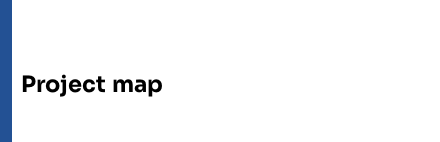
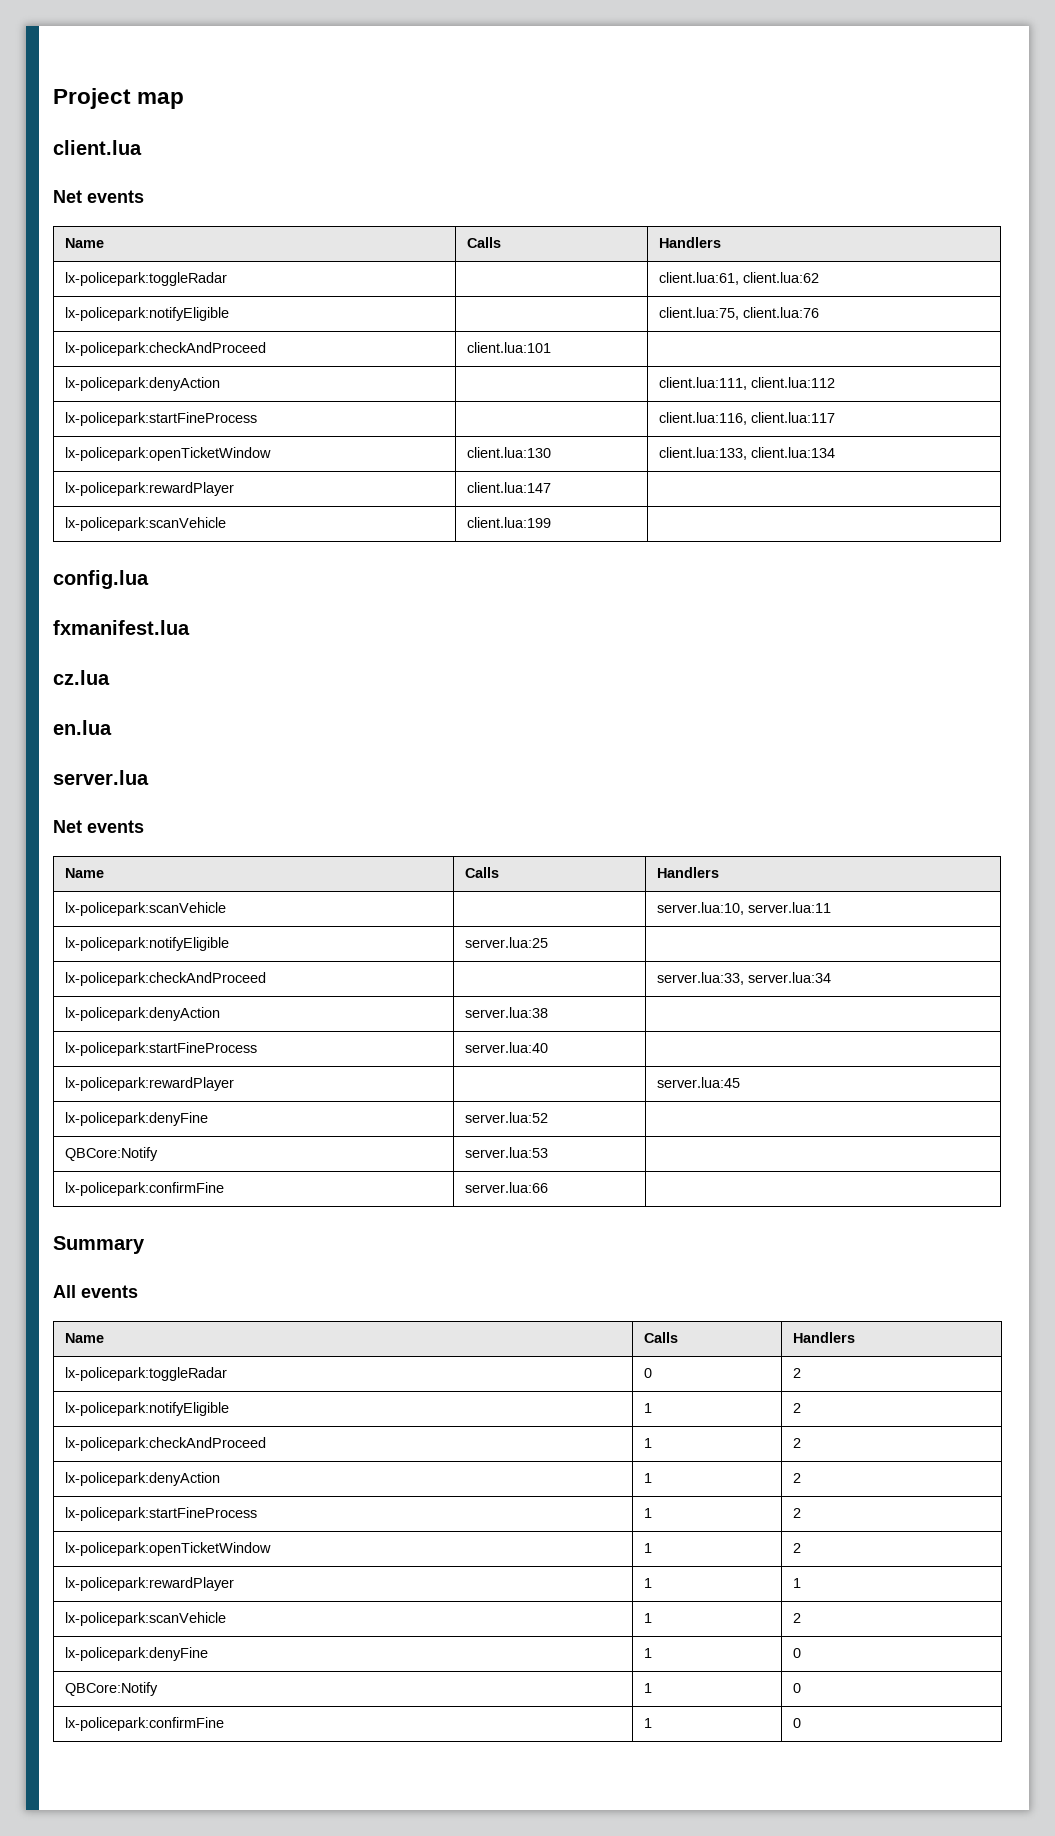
+ client.lua
+ Net events
+ Name | Calls | Handlers
+ lx-policepark:toggleRadar | | client.lua:61, client.lua:62
+ lx-policepark:notifyEligible | | client.lua:75, client.lua:76
+ lx-policepark:checkAndProceed | client.lua:101 |
+ lx-policepark:denyAction | | client.lua:111, client.lua:112
+ lx-policepark:startFineProcess | | client.lua:116, client.lua:117
+ lx-policepark:openTicketWindow | client.lua:130 | client.lua:133, client.lua:134
+ lx-policepark:rewardPlayer | client.lua:147 |
+ lx-policepark:scanVehicle | client.lua:199 |
+ config.lua
+ fxmanifest.lua
+ cz.lua
+ en.lua
+ server.lua
+ Net events
+ Name | Calls | Handlers
+ lx-policepark:scanVehicle | | server.lua:10, server.lua:11
+ lx-policepark:notifyEligible | server.lua:25 |
+ lx-policepark:checkAndProceed | | server.lua:33, server.lua:34
+ lx-policepark:denyAction | server.lua:38 |
+ lx-policepark:startFineProcess | server.lua:40 |
+ lx-policepark:rewardPlayer | | server.lua:45
+ lx-policepark:denyFine | server.lua:52 |
+ QBCore:Notify | server.lua:53 |
+ lx-policepark:confirmFine | server.lua:66 |
+ Summary
+ All events
+ Name | Calls | Handlers
+ lx-policepark:toggleRadar | 0 | 2
+ lx-policepark:notifyEligible | 1 | 2
+ lx-policepark:checkAndProceed | 1 | 2
+ lx-policepark:denyAction | 1 | 2
+ lx-policepark:startFineProcess | 1 | 2
+ lx-policepark:openTicketWindow | 1 | 2
+ lx-policepark:rewardPlayer | 1 | 1
+ lx-policepark:scanVehicle | 1 | 2
+ lx-policepark:denyFine | 1 | 0
+ QBCore:Notify | 1 | 0
+ lx-policepark:confirmFine | 1 | 0

